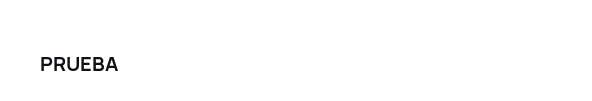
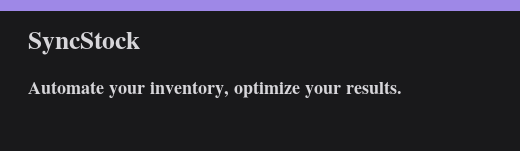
- PRUEBA
+ SyncStock
+ Automate your inventory, optimize your results.

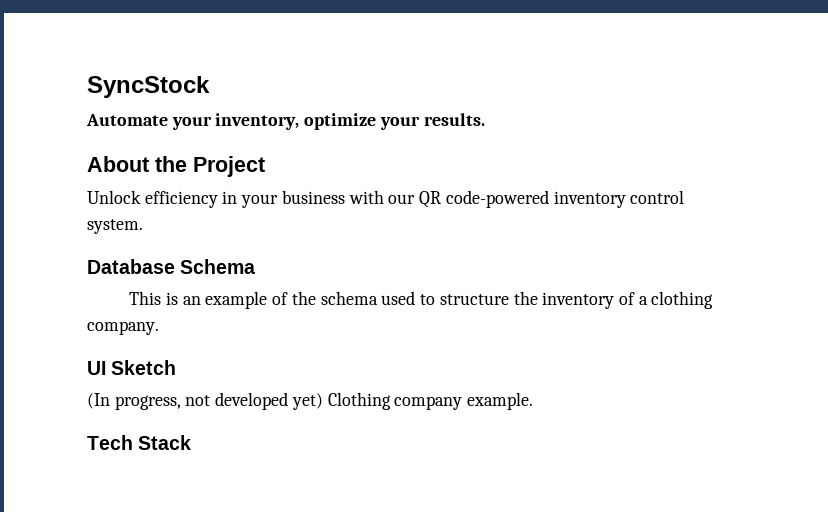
+ About the Project
+ Unlock efficiency in your business with our QR code-powered inventory control system.
+ Database Schema
+ This is an example of the schema used to structure the inventory of a clothing company.
+ UI Sketch
+ (In progress, not developed yet) Clothing company example.
+ Tech Stack

